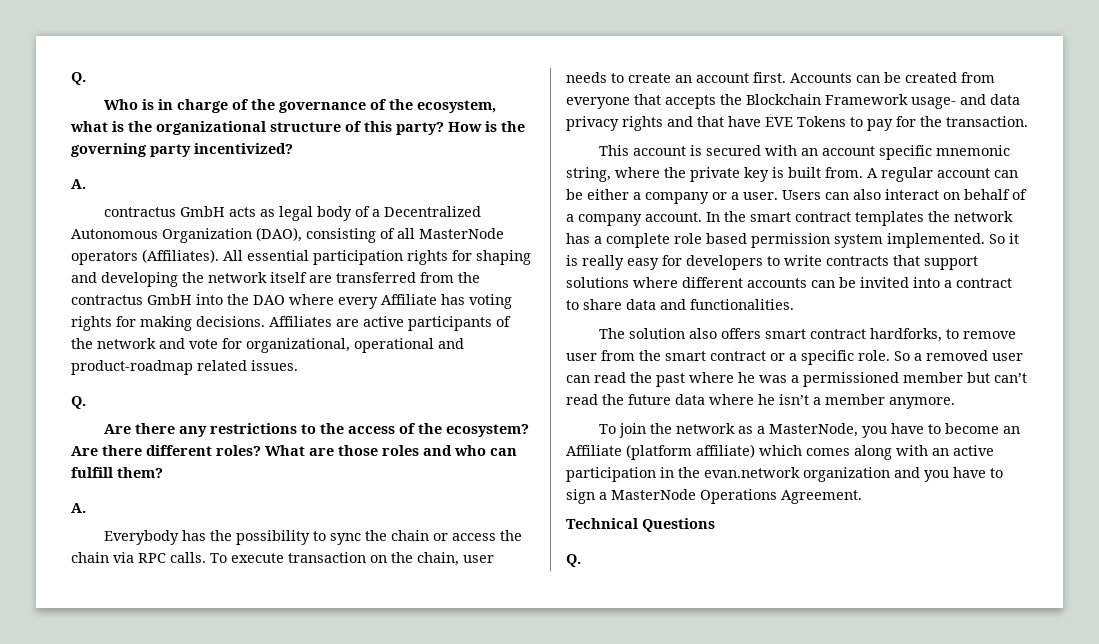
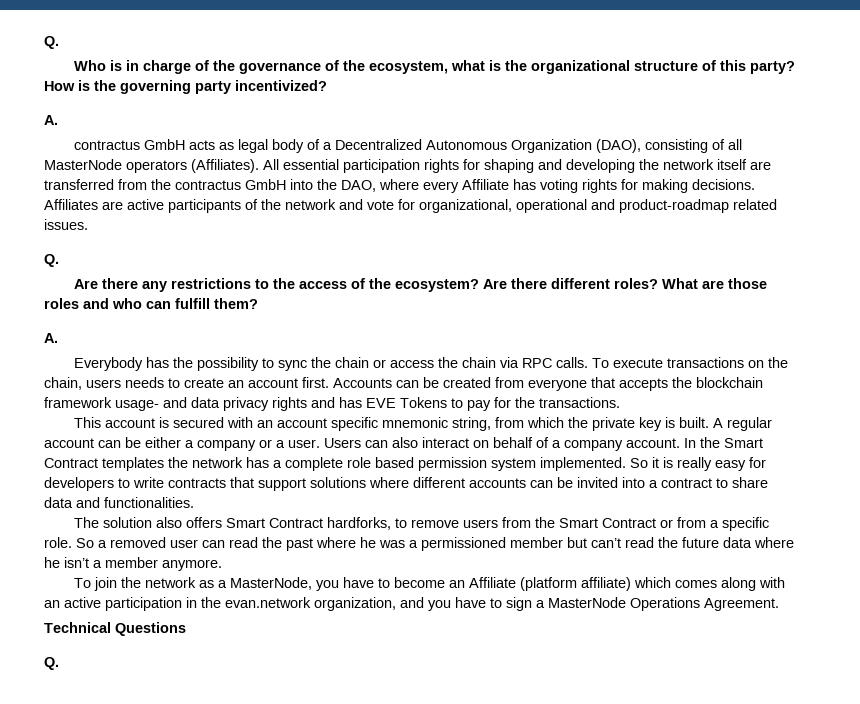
- All essential participation rights for shaping and developing the network itself are transferred from the contractus GmbH into the DAO where every Affiliate has voting rights for making decisions.
+ All essential participation rights for shaping and developing the network itself are transferred from the contractus GmbH into the DAO, where every Affiliate has voting rights for making decisions.
- To execute transaction on the chain, user needs to create an account first.
+ To execute transactions on the chain, users needs to create an account first.
- Accounts can be created from everyone that accepts the Blockchain Framework usage- and data privacy rights and that have EVE Tokens to pay for the transaction.
+ Accounts can be created from everyone that accepts the blockchain framework usage- and data privacy rights and has EVE Tokens to pay for the transactions.
- This account is secured with an account specific mnemonic string, where the private key is built from.
+ This account is secured with an account specific mnemonic string, from which the private key is built.
- In the smart contract templates the network has a complete role based permission system implemented.
+ In the Smart Contract templates the network has a complete role based permission system implemented.
- The solution also offers smart contract hardforks, to remove user from the smart contract or a specific role.
+ The solution also offers Smart Contract hardforks, to remove users from the Smart Contract or from a specific role.
- To join the network as a MasterNode, you have to become an Affiliate (platform affiliate) which comes along with an active participation in the evan.network organization and you have to sign a MasterNode Operations Agreement.
+ To join the network as a MasterNode, you have to become an Affiliate (platform affiliate) which comes along with an active participation in the evan.network organization, and you have to sign a MasterNode Operations Agreement.

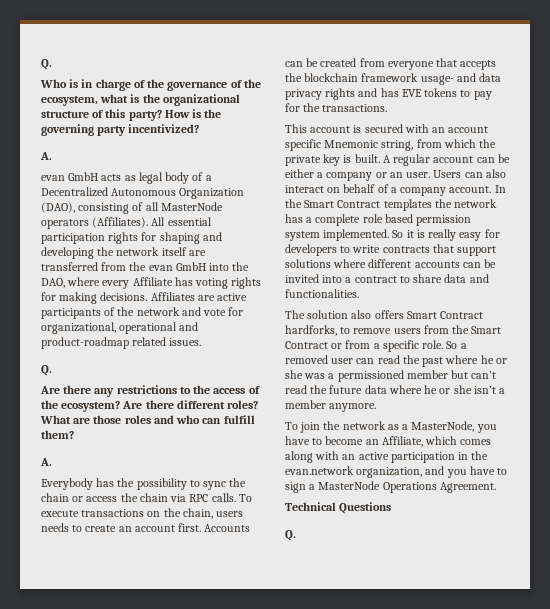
- contractus GmbH acts as legal body of a Decentralized Autonomous Organization (DAO), consisting of all MasterNode operators (Affiliates).
+ evan GmbH acts as legal body of a Decentralized Autonomous Organization (DAO), consisting of all MasterNode operators (Affiliates).
- All essential participation rights for shaping and developing the network itself are transferred from the contractus GmbH into the DAO, where every Affiliate has voting rights for making decisions.
+ All essential participation rights for shaping and developing the network itself are transferred from the evan GmbH into the DAO, where every Affiliate has voting rights for making decisions.
- Accounts can be created from everyone that accepts the blockchain framework usage- and data privacy rights and has EVE Tokens to pay for the transactions.
+ Accounts can be created from everyone that accepts the blockchain framework usage- and data privacy rights and has EVE tokens to pay for the transactions.
- This account is secured with an account specific mnemonic string, from which the private key is built.
+ This account is secured with an account specific Mnemonic string, from which the private key is built.
- A regular account can be either a company or a user.
+ A regular account can be either a company or an user.
- So a removed user can read the past where he was a permissioned member but can’t read the future data where he isn’t a member anymore.
+ So a removed user can read the past where he or she was a permissioned member but can’t read the future data where he or she isn’t a member anymore.
- To join the network as a MasterNode, you have to become an Affiliate (platform affiliate) which comes along with an active participation in the evan.network organization, and you have to sign a MasterNode Operations Agreement.
+ To join the network as a MasterNode, you have to become an Affiliate, which comes along with an active participation in the evan.network organization, and you have to sign a MasterNode Operations Agreement.

